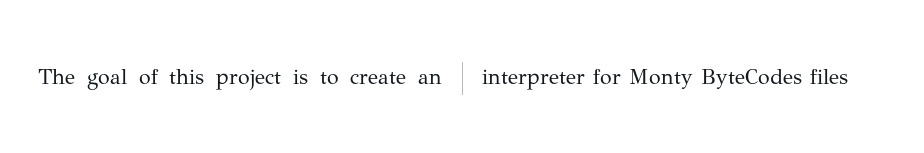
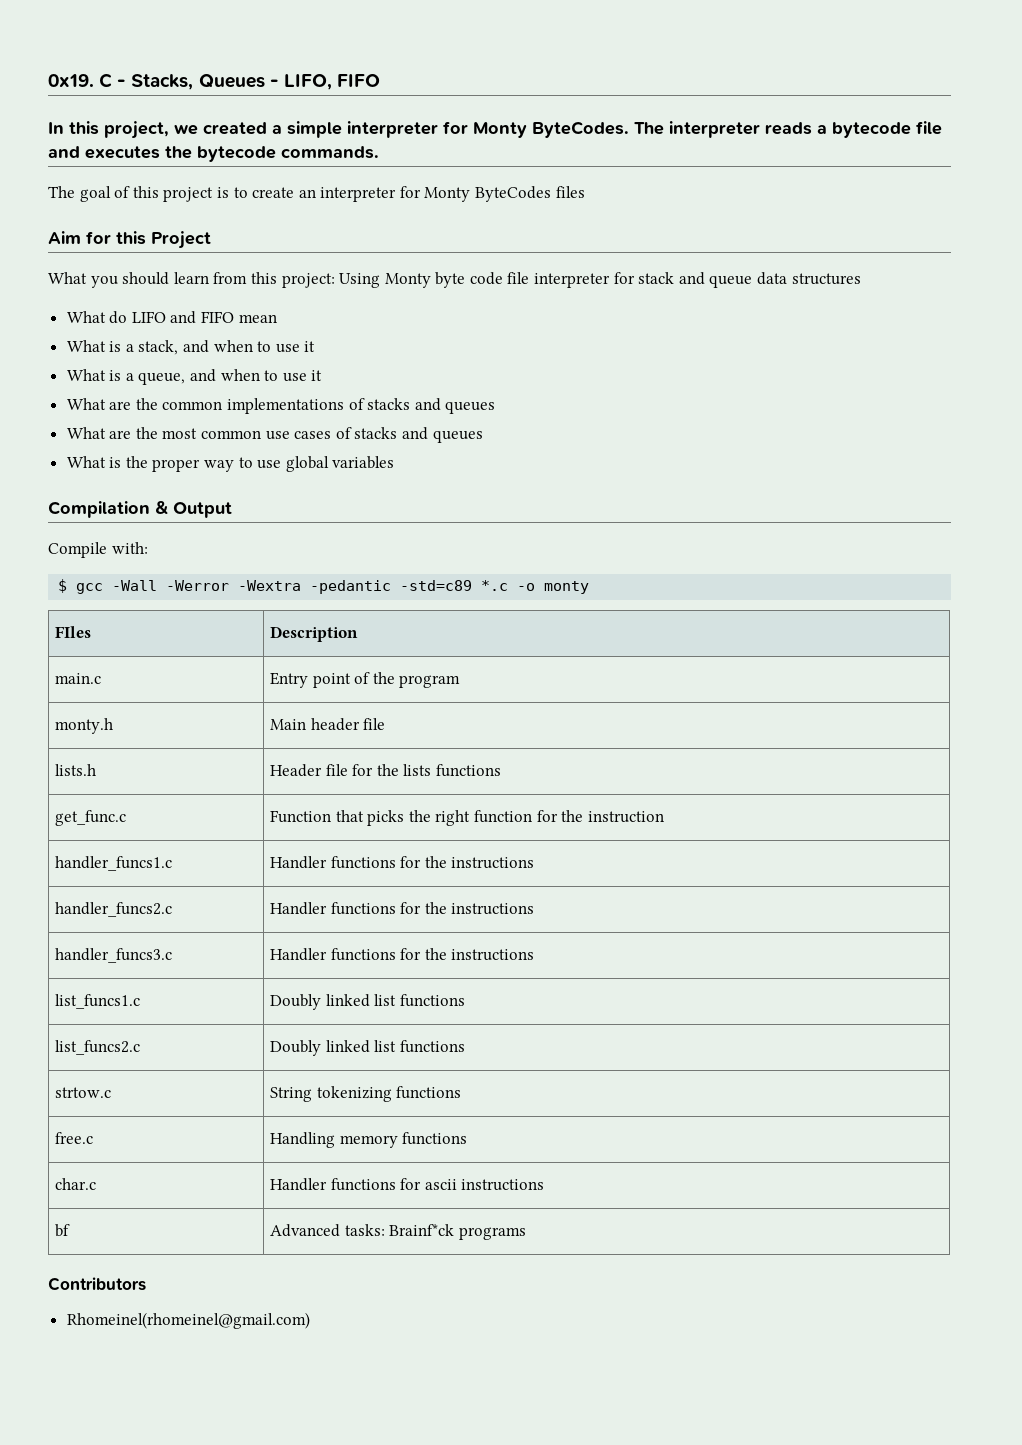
+ 0x19. C - Stacks, Queues - LIFO, FIFO
+ In this project, we created a simple interpreter for Monty ByteCodes. The interpreter reads a bytecode file and executes the bytecode commands.
+ Aim for this Project
+ What you should learn from this project: Using Monty byte code file interpreter for stack and queue data structures
+ What do LIFO and FIFO mean
+ What is a stack, and when to use it
+ What is a queue, and when to use it
+ What are the common implementations of stacks and queues
+ What are the most common use cases of stacks and queues
+ What is the proper way to use global variables
+ Compilation & Output
+ Compile with:
+ $ gcc -Wall -Werror -Wextra -pedantic -std=c89 *.c -o monty
+ FIles | Description
+ main.c | Entry point of the program
+ monty.h | Main header file
+ lists.h | Header file for the lists functions
+ get_func.c | Function that picks the right function for the instruction
+ handler_funcs1.c | Handler functions for the instructions
+ handler_funcs2.c | Handler functions for the instructions
+ handler_funcs3.c | Handler functions for the instructions
+ list_funcs1.c | Doubly linked list functions
+ list_funcs2.c | Doubly linked list functions
+ strtow.c | String tokenizing functions
+ free.c | Handling memory functions
+ char.c | Handler functions for ascii instructions
+ bf | Advanced tasks: Brainf*ck programs
+ Contributors
+ Rhomeinel(rhomeinel@gmail.com)

